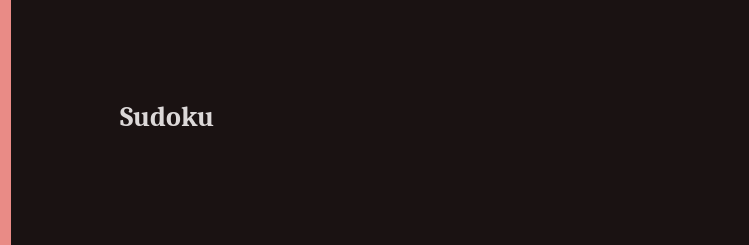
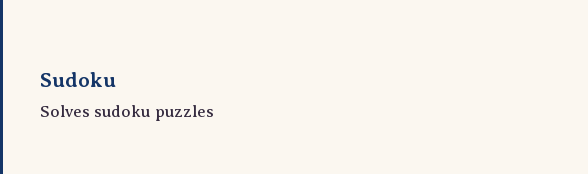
+ Solves sudoku puzzles

